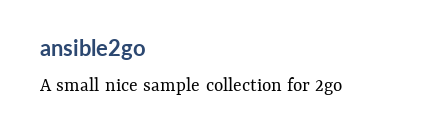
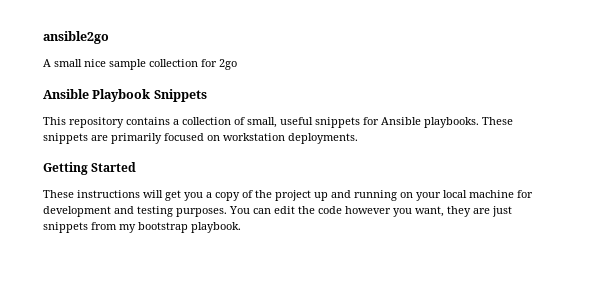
+ Ansible Playbook Snippets
+ This repository contains a collection of small, useful snippets for Ansible playbooks. These snippets are primarily focused on workstation deployments.
+ Getting Started
+ These instructions will get you a copy of the project up and running on your local machine for development and testing purposes. You can edit the code however you want, they are just snippets from my bootstrap playbook.

